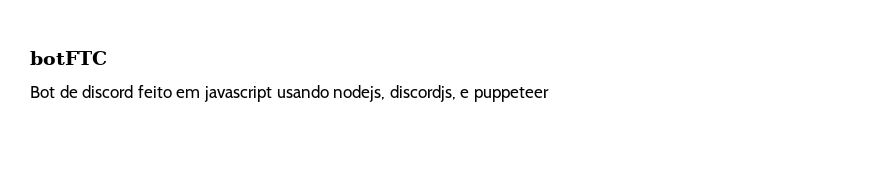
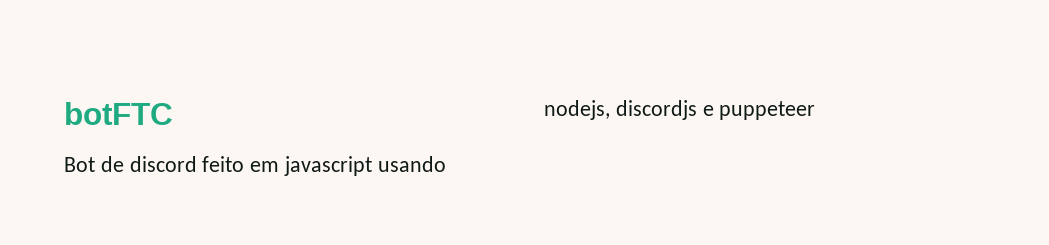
- Bot de discord feito em javascript usando nodejs, discordjs, e puppeteer
+ Bot de discord feito em javascript usando nodejs, discordjs e puppeteer

